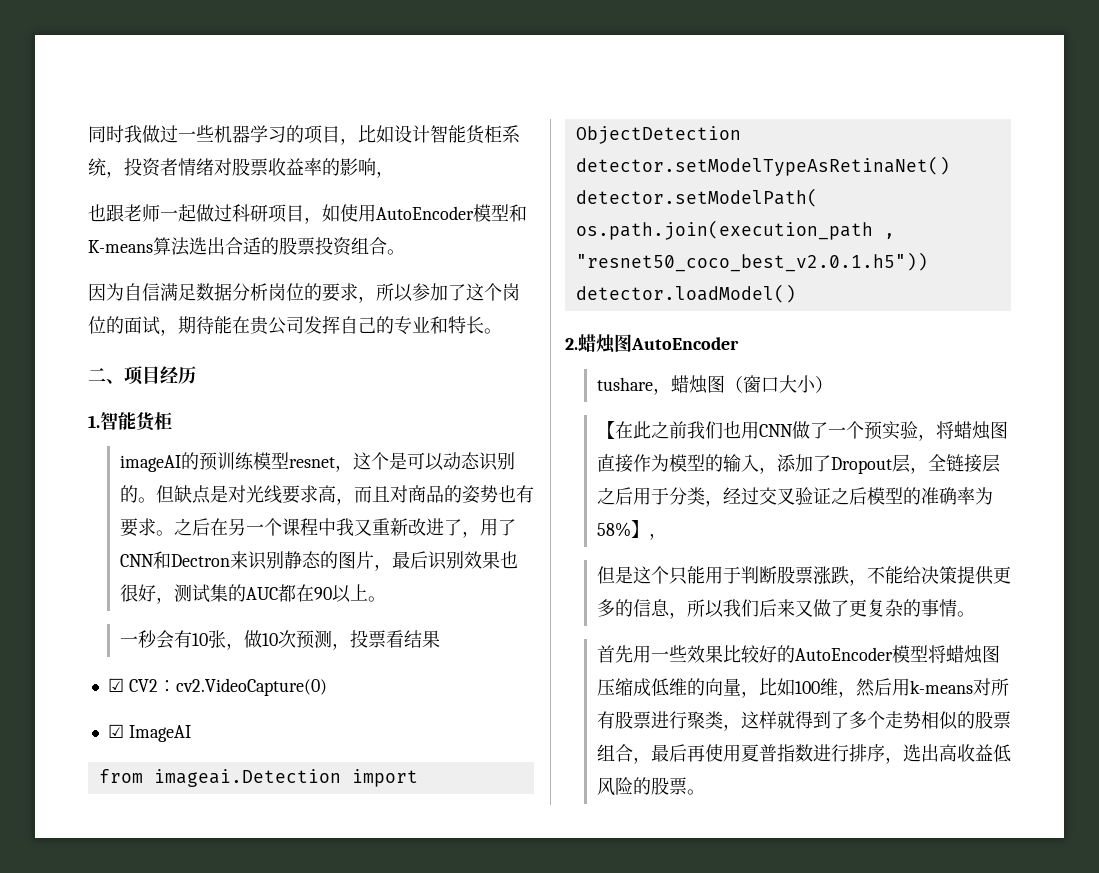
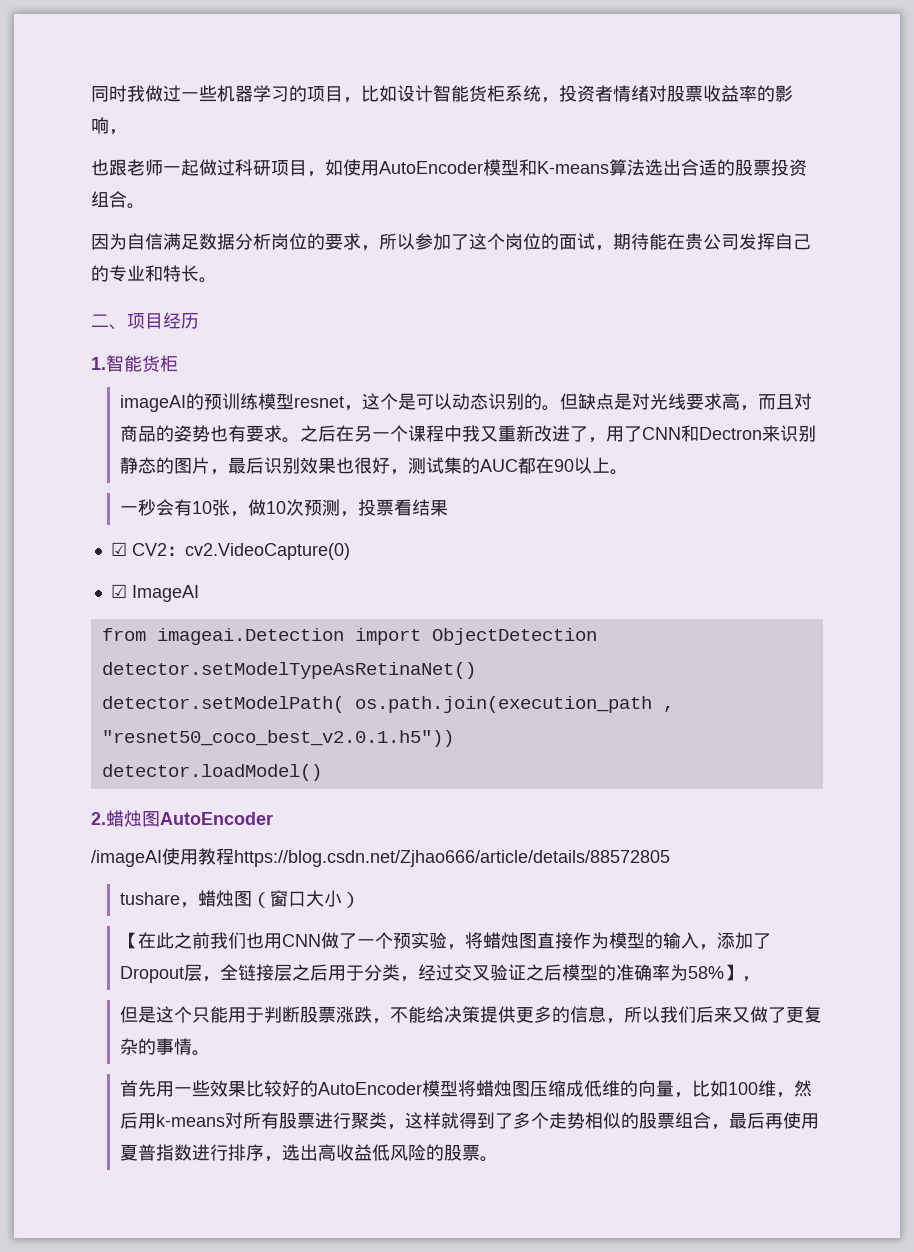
+ /imageAI使用教程https://blog.csdn.net/Zjhao666/article/details/88572805

